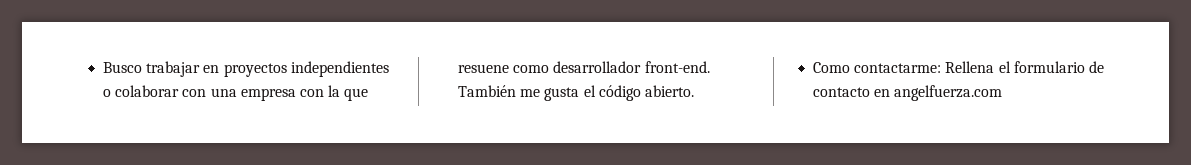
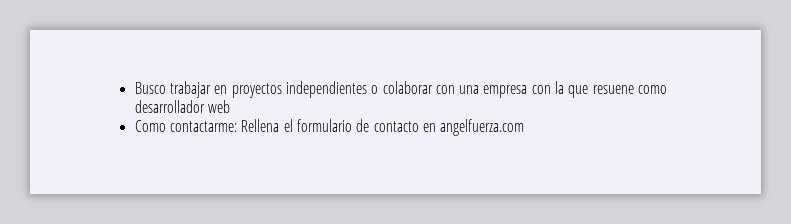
- Busco trabajar en proyectos independientes o colaborar con una empresa con la que resuene como desarrollador front-end. También me gusta el código abierto.
+ Busco trabajar en proyectos independientes o colaborar con una empresa con la que resuene como desarrollador web

